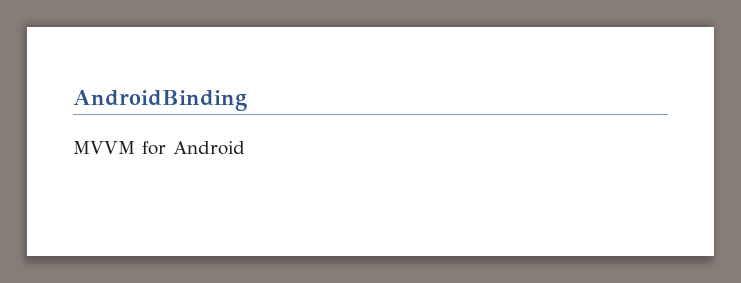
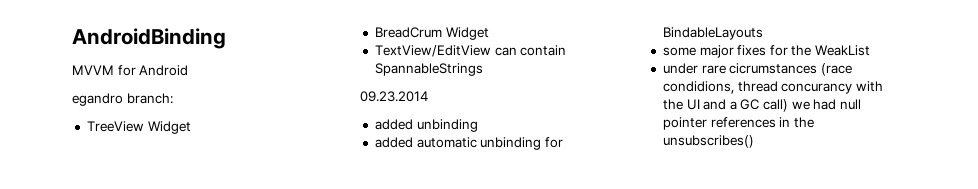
+ egandro branch:
+ TreeView Widget
+ BreadCrum Widget
+ TextView/EditView can contain SpannableStrings
+ 09.23.2014
+ added unbinding
+ added automatic unbinding for BindableLayouts
+ some major fixes for the WeakList
+ under rare cicrumstances (race condidions, thread concurancy with the UI and a GC call) we had null pointer references in the unsubscribes()

